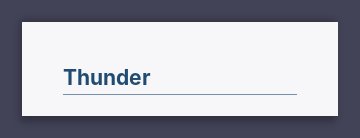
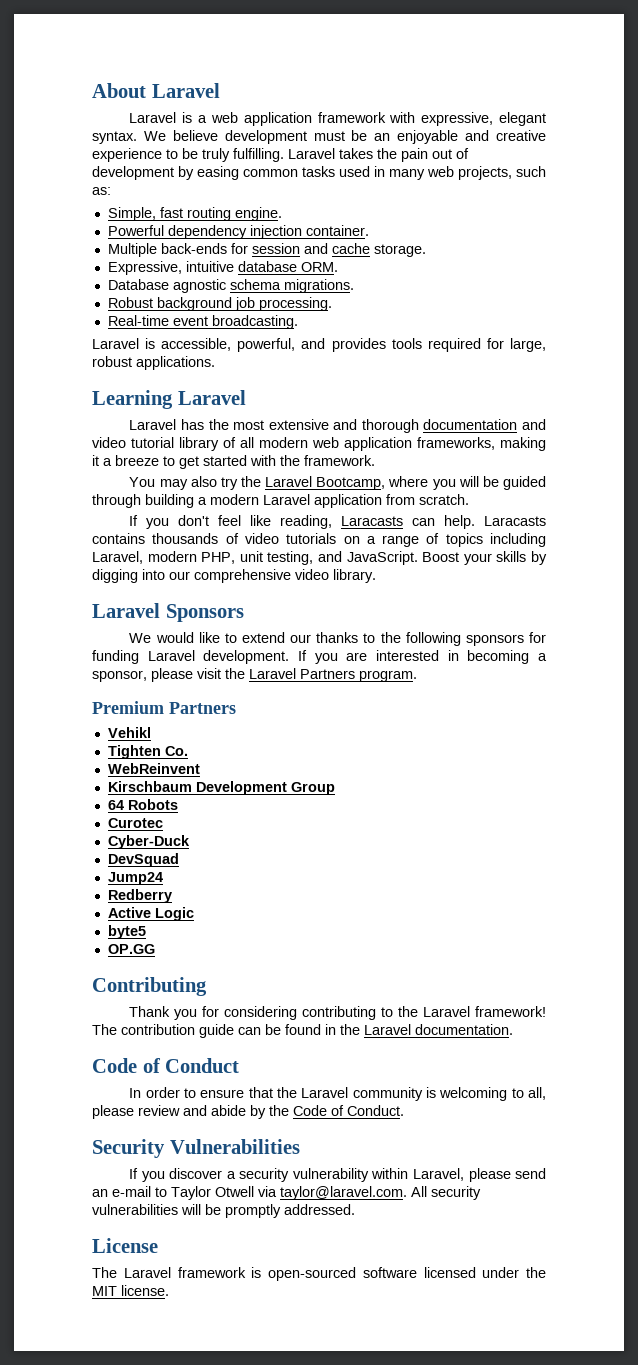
- Thunder
+ About Laravel
+ Laravel is a web application framework with expressive, elegant syntax. We believe development must be an enjoyable and creative experience to be truly fulfilling. Laravel takes the pain out of development by easing common tasks used in many web projects, such as:
+ Simple, fast routing engine.
+ Powerful dependency injection container.
+ Multiple back-ends for session and cache storage.
+ Expressive, intuitive database ORM.
+ Database agnostic schema migrations.
+ Robust background job processing.
+ Real-time event broadcasting.
+ Laravel is accessible, powerful, and provides tools required for large, robust applications.
+ Learning Laravel
+ Laravel has the most extensive and thorough documentation and video tutorial library of all modern web application frameworks, making it a breeze to get started with the framework.
+ You may also try the Laravel Bootcamp, where you will be guided through building a modern Laravel application from scratch.
+ If you don't feel like reading, Laracasts can help. Laracasts contains thousands of video tutorials on a range of topics including Laravel, modern PHP, unit testing, and JavaScript. Boost your skills by digging into our comprehensive video library.
+ Laravel Sponsors
+ We would like to extend our thanks to the following sponsors for funding Laravel development. If you are interested in becoming a sponsor, please visit the Laravel Partners program.
+ Premium Partners
+ Vehikl
+ Tighten Co.
+ WebReinvent
+ Kirschbaum Development Group
+ 64 Robots
+ Curotec
+ Cyber-Duck
+ DevSquad
+ Jump24
+ Redberry
+ Active Logic
+ byte5
+ OP.GG
+ Contributing
+ Thank you for considering contributing to the Laravel framework! The contribution guide can be found in the Laravel documentation.
+ Code of Conduct
+ In order to ensure that the Laravel community is welcoming to all, please review and abide by the Code of Conduct.
+ Security Vulnerabilities
+ If you discover a security vulnerability within Laravel, please send an e-mail to Taylor Otwell via taylor@laravel.com. All security vulnerabilities will be promptly addressed.
+ License
+ The Laravel framework is open-sourced software licensed under the MIT license.

